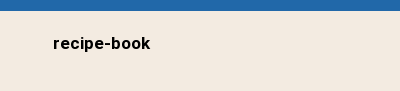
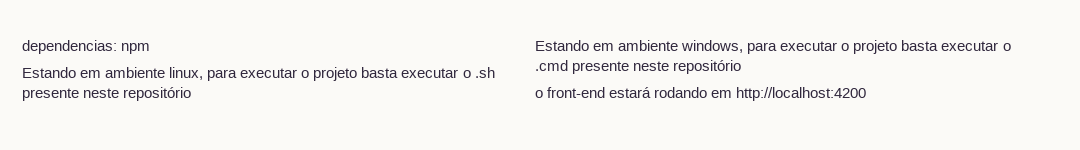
- recipe-book
+ dependencias: npm
+ Estando em ambiente linux, para executar o projeto basta executar o .sh presente neste repositório
+ Estando em ambiente windows, para executar o projeto basta executar o .cmd presente neste repositório
+ o front-end estará rodando em http://localhost:4200

